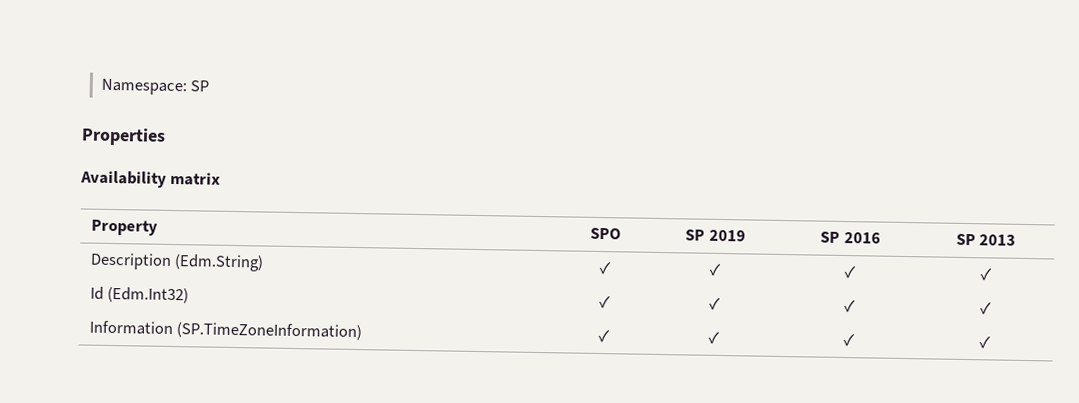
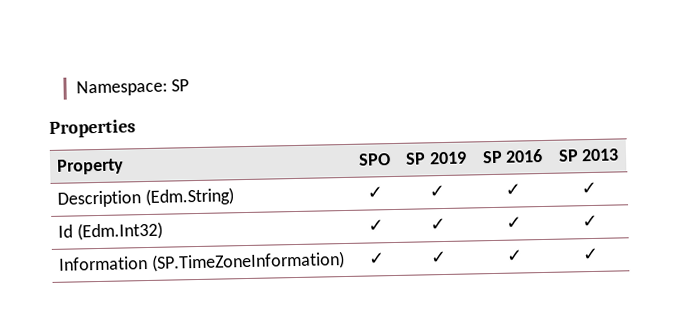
- Availability matrix

